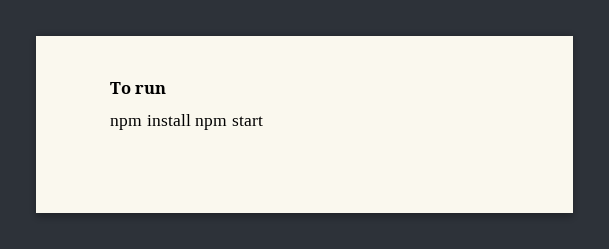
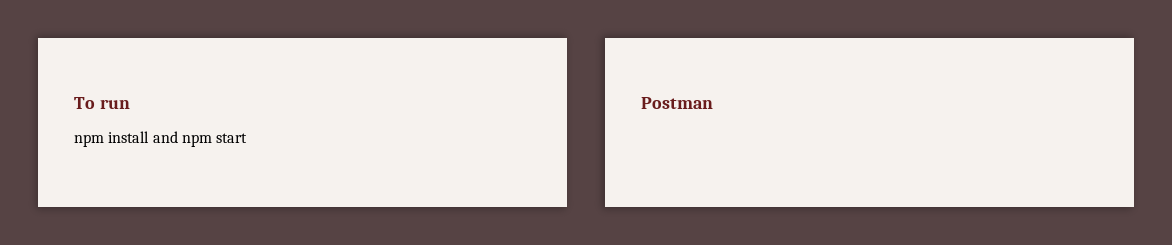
- npm install npm start
+ npm install and npm start
+ Postman

